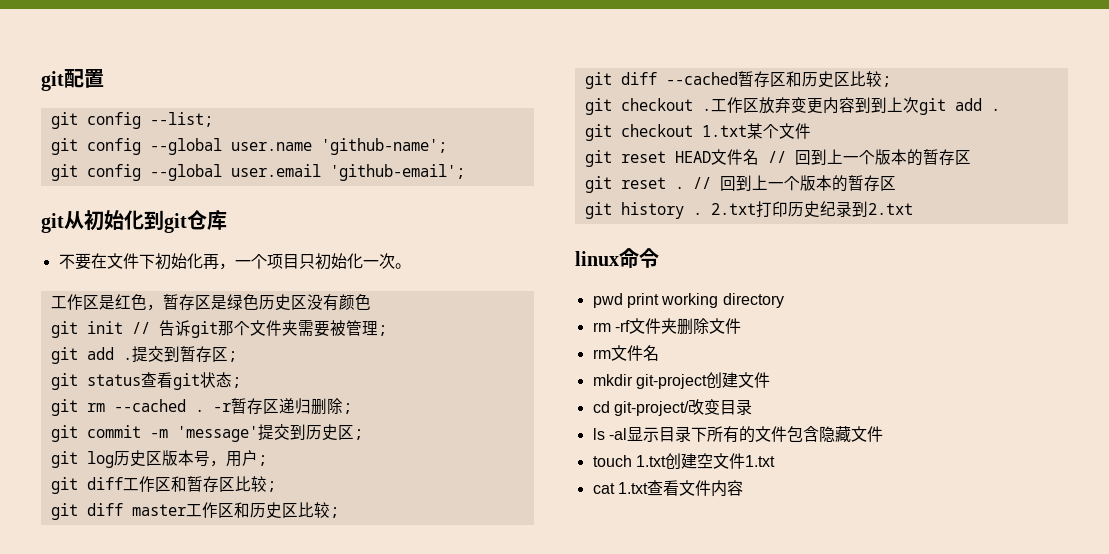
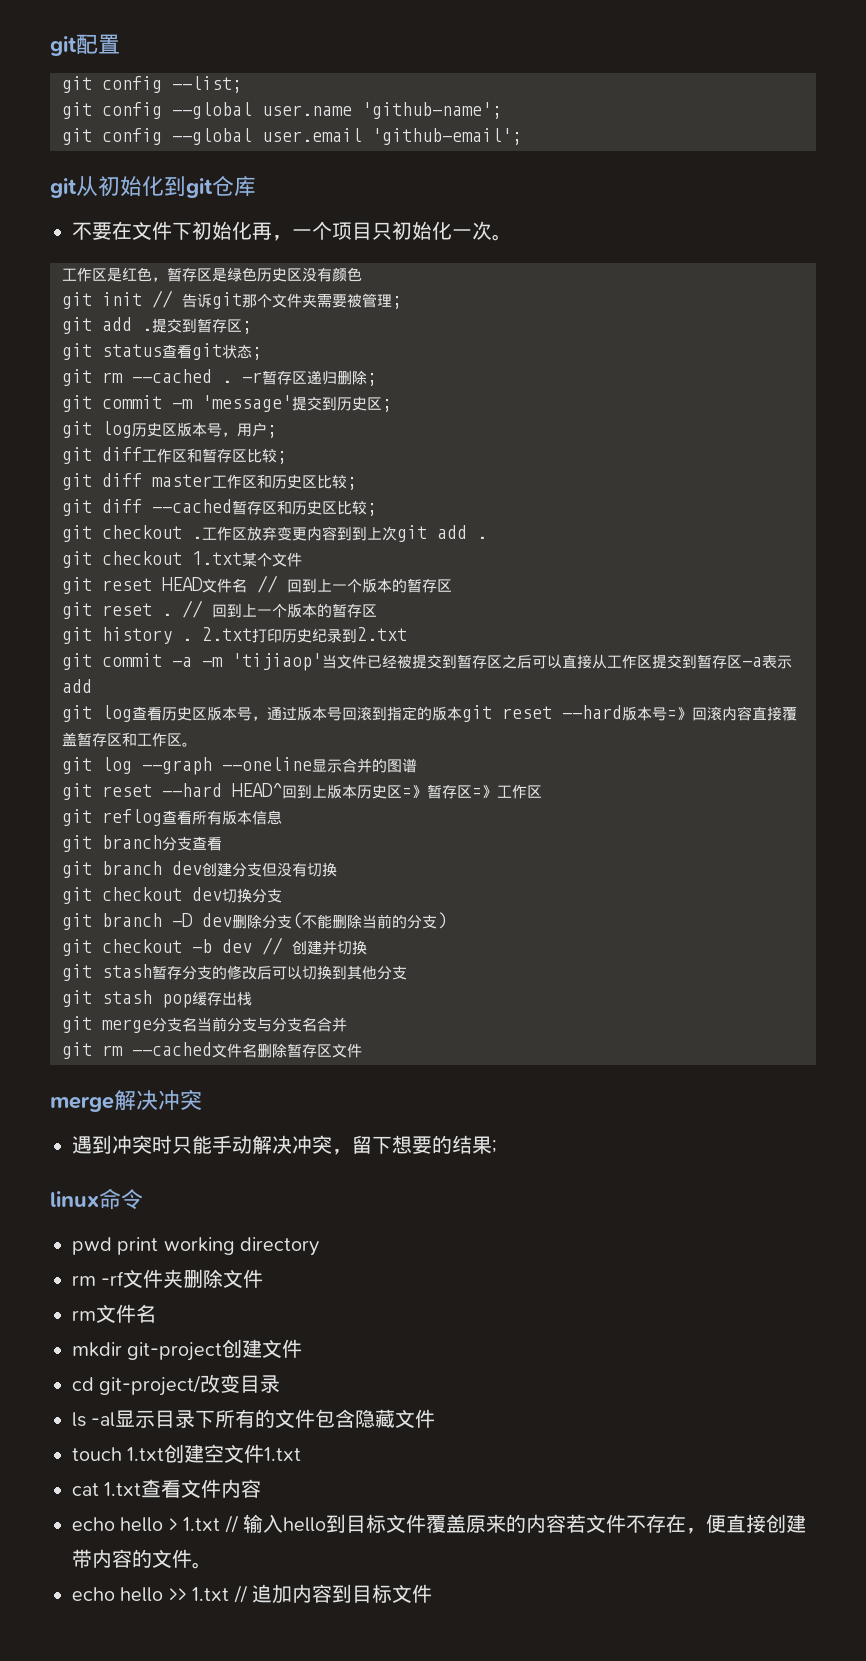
+ git commit -a -m 'tijiaop'当文件已经被提交到暂存区之后可以直接从工作区提交到暂存区-a表示add
+ git log查看历史区版本号，通过版本号回滚到指定的版本git reset --hard版本号=》回滚内容直接覆盖暂存区和工作区。
+ git log --graph --oneline显示合并的图谱
+ git reset --hard HEAD^回到上版本历史区=》暂存区=》工作区
+ git reflog查看所有版本信息
+ git branch分支查看
+ git branch dev创建分支但没有切换
+ git checkout dev切换分支
+ git branch -D dev删除分支(不能删除当前的分支)
+ git checkout -b dev // 创建并切换
+ git stash暂存分支的修改后可以切换到其他分支
+ git stash pop缓存出栈
+ git merge分支名当前分支与分支名合并
+ git rm --cached文件名删除暂存区文件
+ merge解决冲突
+ 遇到冲突时只能手动解决冲突，留下想要的结果;
+ echo hello > 1.txt // 输入hello到目标文件覆盖原来的内容若文件不存在，便直接创建带内容的文件。
+ echo hello >> 1.txt // 追加内容到目标文件

